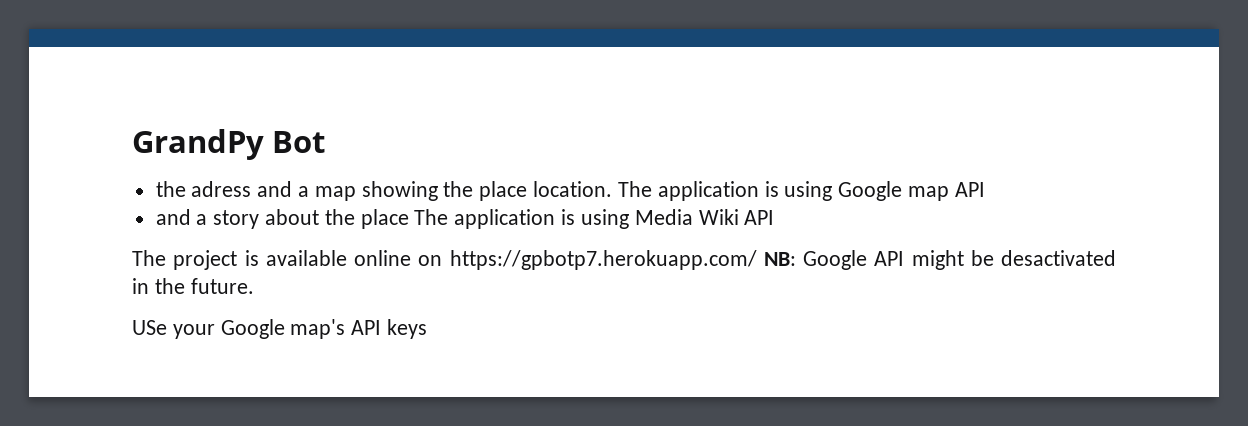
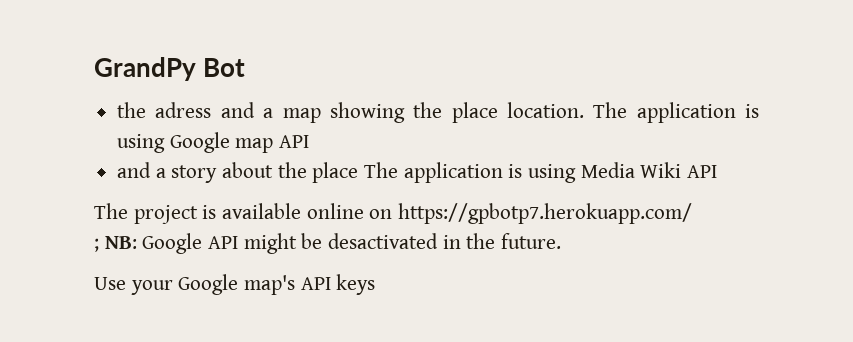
- The project is available online on https://gpbotp7.herokuapp.com/ NB: Google API might be desactivated in the future.
+ The project is available online on https://gpbotp7.herokuapp.com/
+ ; NB: Google API might be desactivated in the future.
- USe your Google map's API keys
+ Use your Google map's API keys

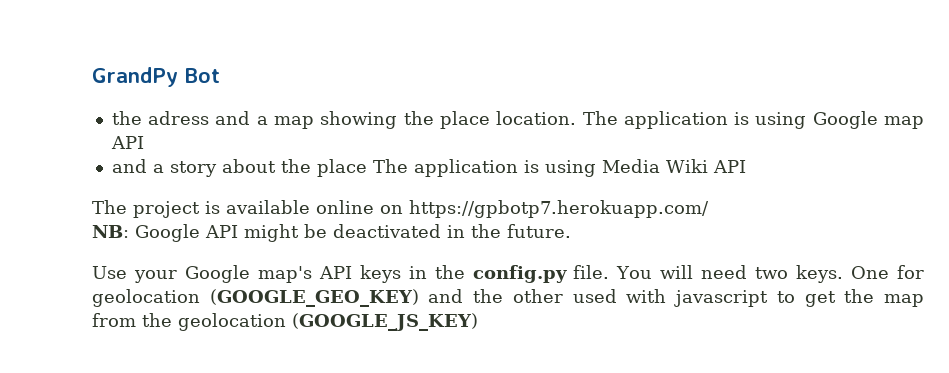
- ; NB: Google API might be desactivated in the future.
+ NB: Google API might be deactivated in the future.
- Use your Google map's API keys
+ Use your Google map's API keys in the config.py file. You will need two keys. One for geolocation (GOOGLE_GEO_KEY) and the other used with javascript to get the map from the geolocation (GOOGLE_JS_KEY)

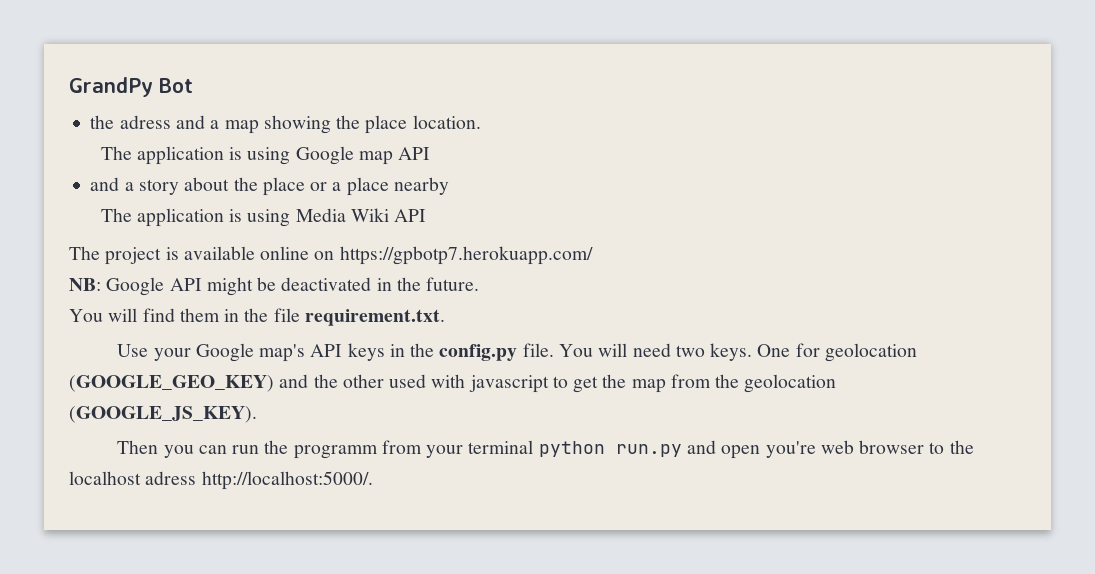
- the adress and a map showing the place location. The application is using Google map API
+ the adress and a map showing the place location.
+ The application is using Google map API
- and a story about the place The application is using Media Wiki API
+ and a story about the place or a place nearby
+ The application is using Media Wiki API
+ You will find them in the file requirement.txt.
- One for geolocation (GOOGLE_GEO_KEY) and the other used with javascript to get the map from the geolocation (GOOGLE_JS_KEY)
+ One for geolocation (GOOGLE_GEO_KEY) and the other used with javascript to get the map from the geolocation (GOOGLE_JS_KEY).
+ Then you can run the programm from your terminal python run.py and open you're web browser to the localhost adress http://localhost:5000/.

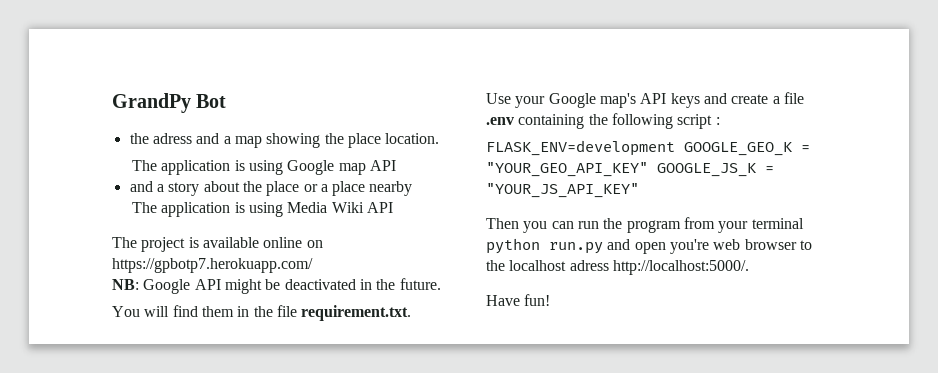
- Use your Google map's API keys in the config.py file. You will need two keys. One for geolocation (GOOGLE_GEO_KEY) and the other used with javascript to get the map from the geolocation (GOOGLE_JS_KEY).
+ Use your Google map's API keys and create a file .env containing the following script :
+ FLASK_ENV=development GOOGLE_GEO_K = "YOUR_GEO_API_KEY" GOOGLE_JS_K = "YOUR_JS_API_KEY"
- Then you can run the programm from your terminal python run.py and open you're web browser to the localhost adress http://localhost:5000/.
+ Then you can run the program from your terminal python run.py and open you're web browser to the localhost adress http://localhost:5000/.
+ Have fun!

